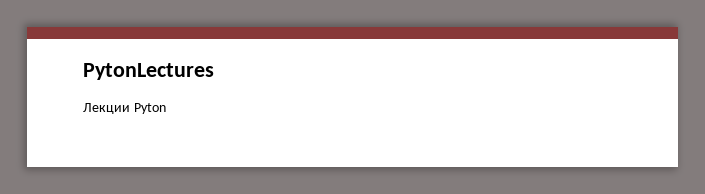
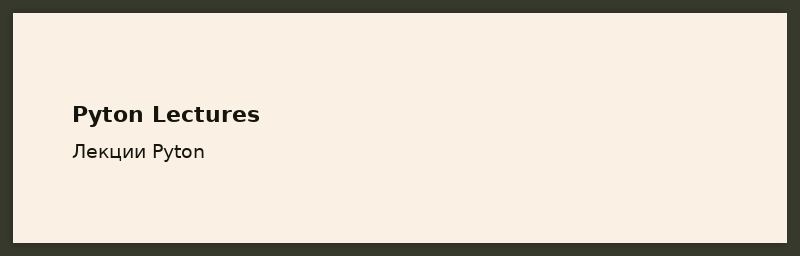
- PytonLectures
+ Pyton Lectures

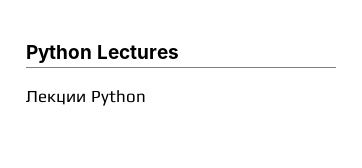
- Pyton Lectures
+ Python Lectures
- Лекции Pyton
+ Лекции Python

